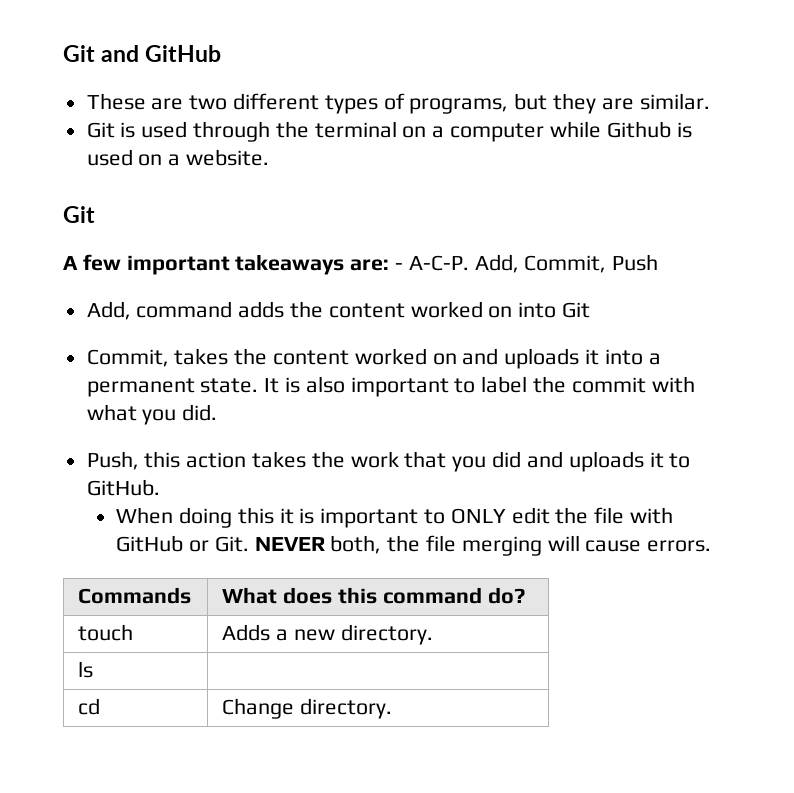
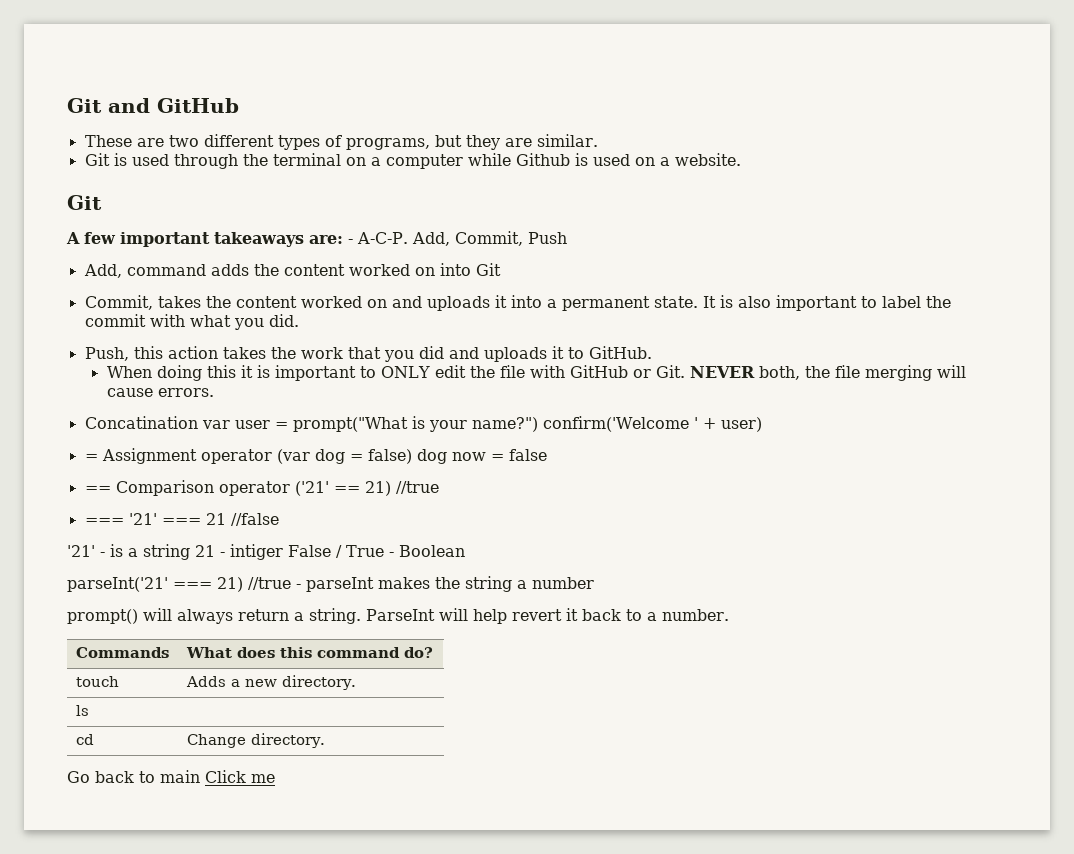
+ Concatination var user = prompt("What is your name?") confirm('Welcome ' + user)
+ = Assignment operator (var dog = false) dog now = false
+ == Comparison operator ('21' == 21) //true
+ === '21' === 21 //false
+ '21' - is a string 21 - intiger False / True - Boolean
+ parseInt('21' === 21) //true - parseInt makes the string a number
+ prompt() will always return a string. ParseInt will help revert it back to a number.
+ Go back to main Click me

